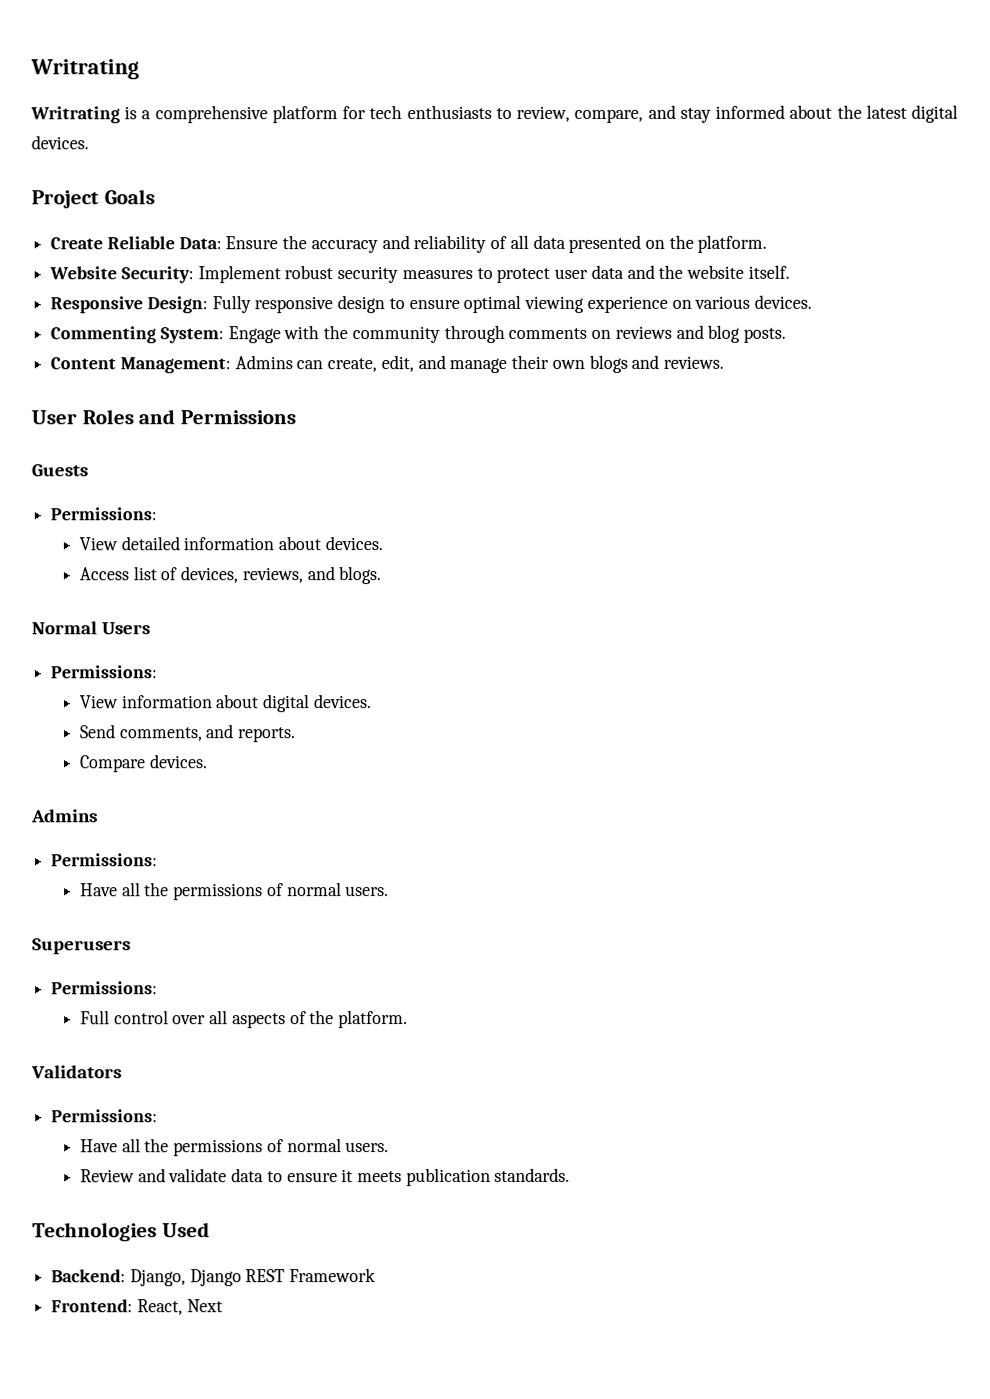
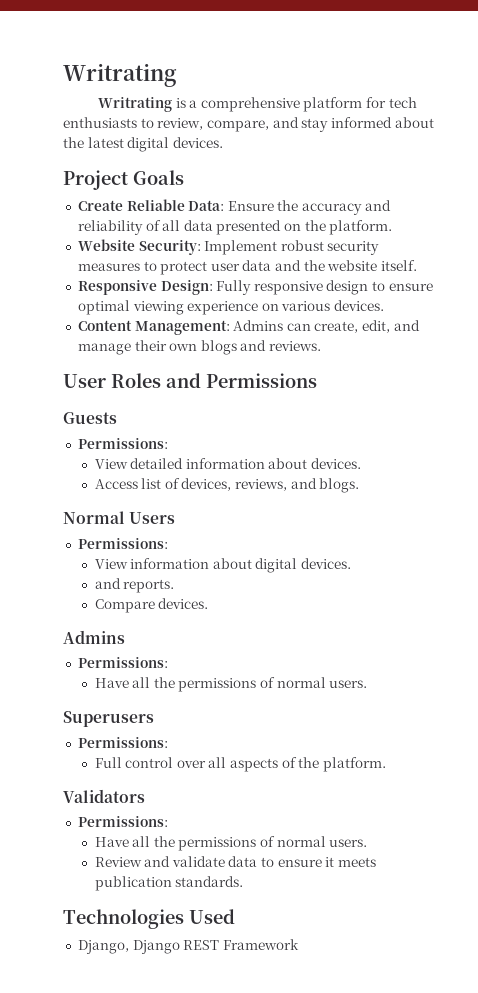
- Commenting System: Engage with the community through comments on reviews and blog posts.
- Send comments, and reports.
+ and reports.
- Backend: Django, Django REST Framework
+ Django, Django REST Framework
- Frontend: React, Next

